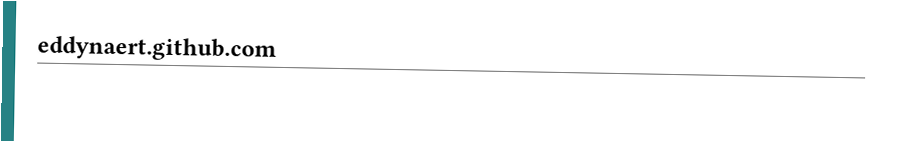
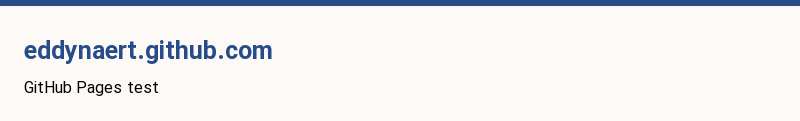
+ GitHub Pages test

